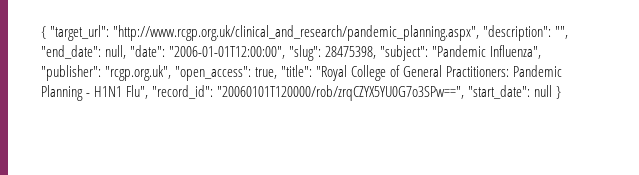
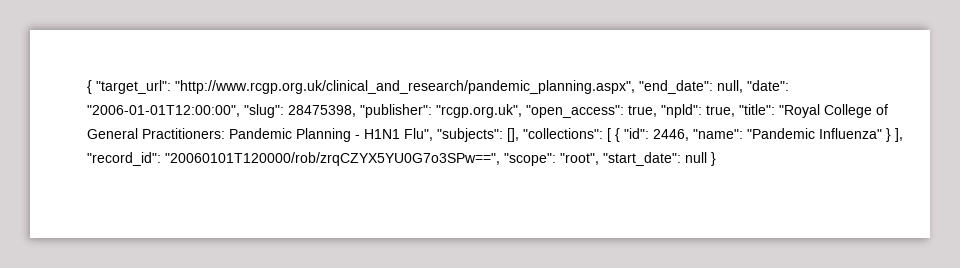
- { "target_url": "http://www.rcgp.org.uk/clinical_and_research/pandemic_planning.aspx", "description": "", "end_date": null, "date": "2006-01-01T12:00:00", "slug": 28475398, "subject": "Pandemic Influenza", "publisher": "rcgp.org.uk", "open_access": true, "title": "Royal College of General Practitioners: Pandemic Planning - H1N1 Flu", "record_id": "20060101T120000/rob/zrqCZYX5YU0G7o3SPw==", "start_date": null }
+ { "target_url": "http://www.rcgp.org.uk/clinical_and_research/pandemic_planning.aspx", "end_date": null, "date": "2006-01-01T12:00:00", "slug": 28475398, "publisher": "rcgp.org.uk", "open_access": true, "npld": true, "title": "Royal College of General Practitioners: Pandemic Planning - H1N1 Flu", "subjects": [], "collections": [ { "id": 2446, "name": "Pandemic Influenza" } ], "record_id": "20060101T120000/rob/zrqCZYX5YU0G7o3SPw==", "scope": "root", "start_date": null }

